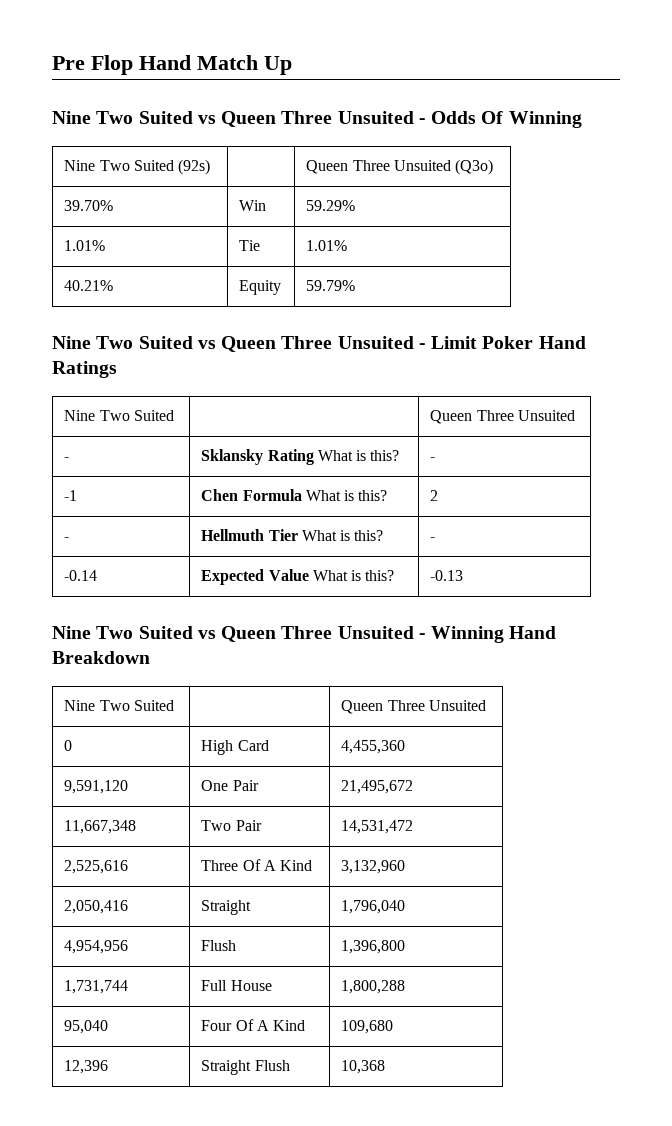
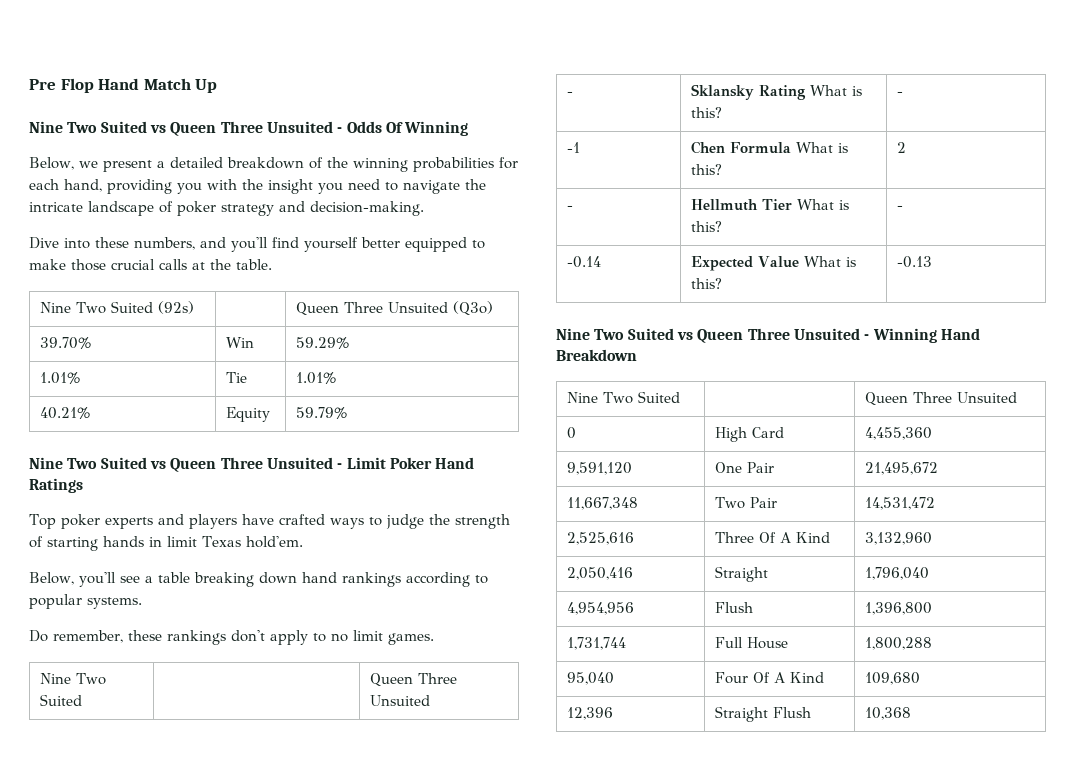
+ Below, we present a detailed breakdown of the winning probabilities for each hand, providing you with the insight you need to navigate the intricate landscape of poker strategy and decision-making.
+ Dive into these numbers, and you'll find yourself better equipped to make those crucial calls at the table.
+ Top poker experts and players have crafted ways to judge the strength of starting hands in limit Texas hold'em.
+ Below, you'll see a table breaking down hand rankings according to popular systems.
+ Do remember, these rankings don't apply to no limit games.

